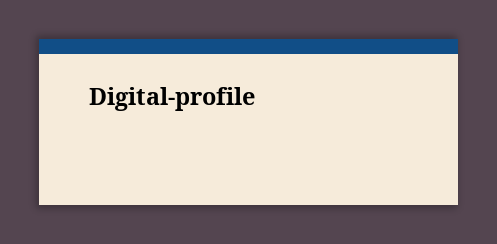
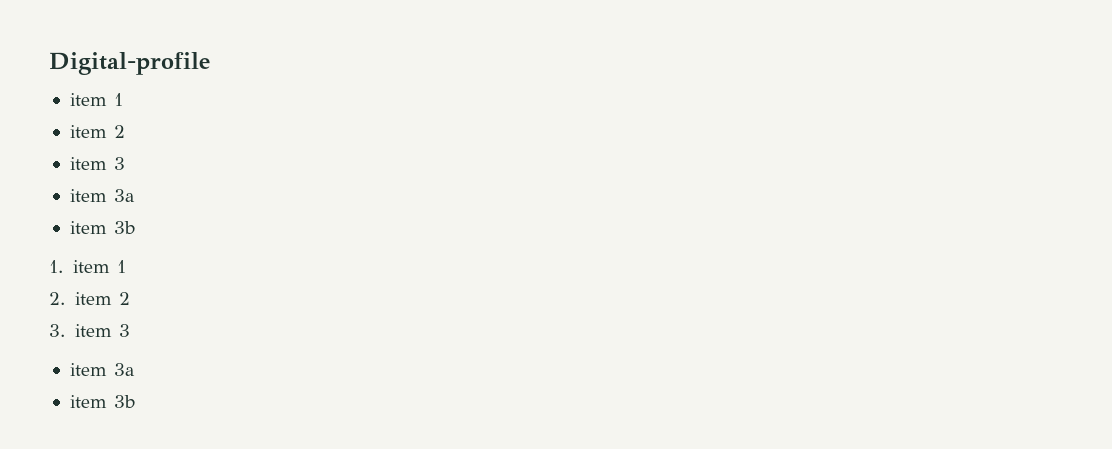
  Digital-profile
+ item 1
+ item 2
+ item 3
+ item 3a
+ item 3b
+ 1. item 1
+ 2. item 2
+ 3. item 3
+ item 3a
+ item 3b

